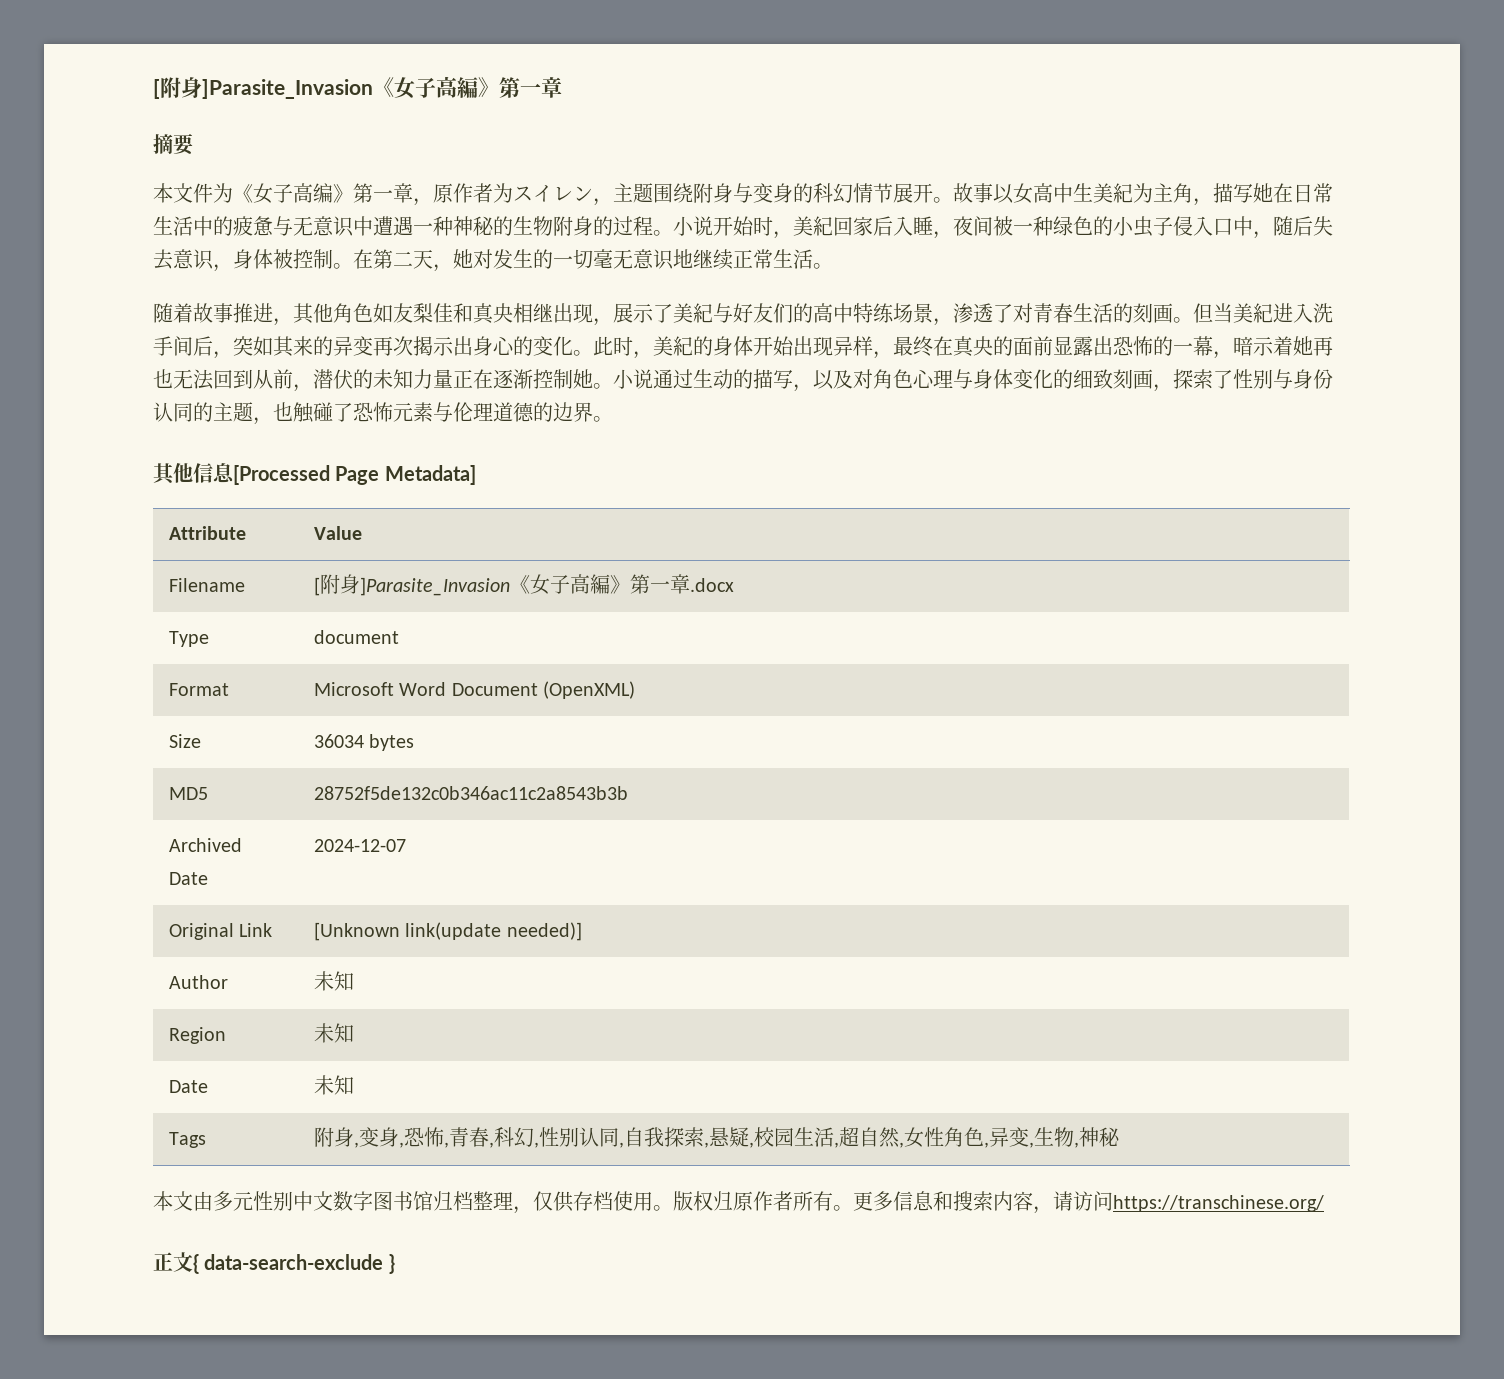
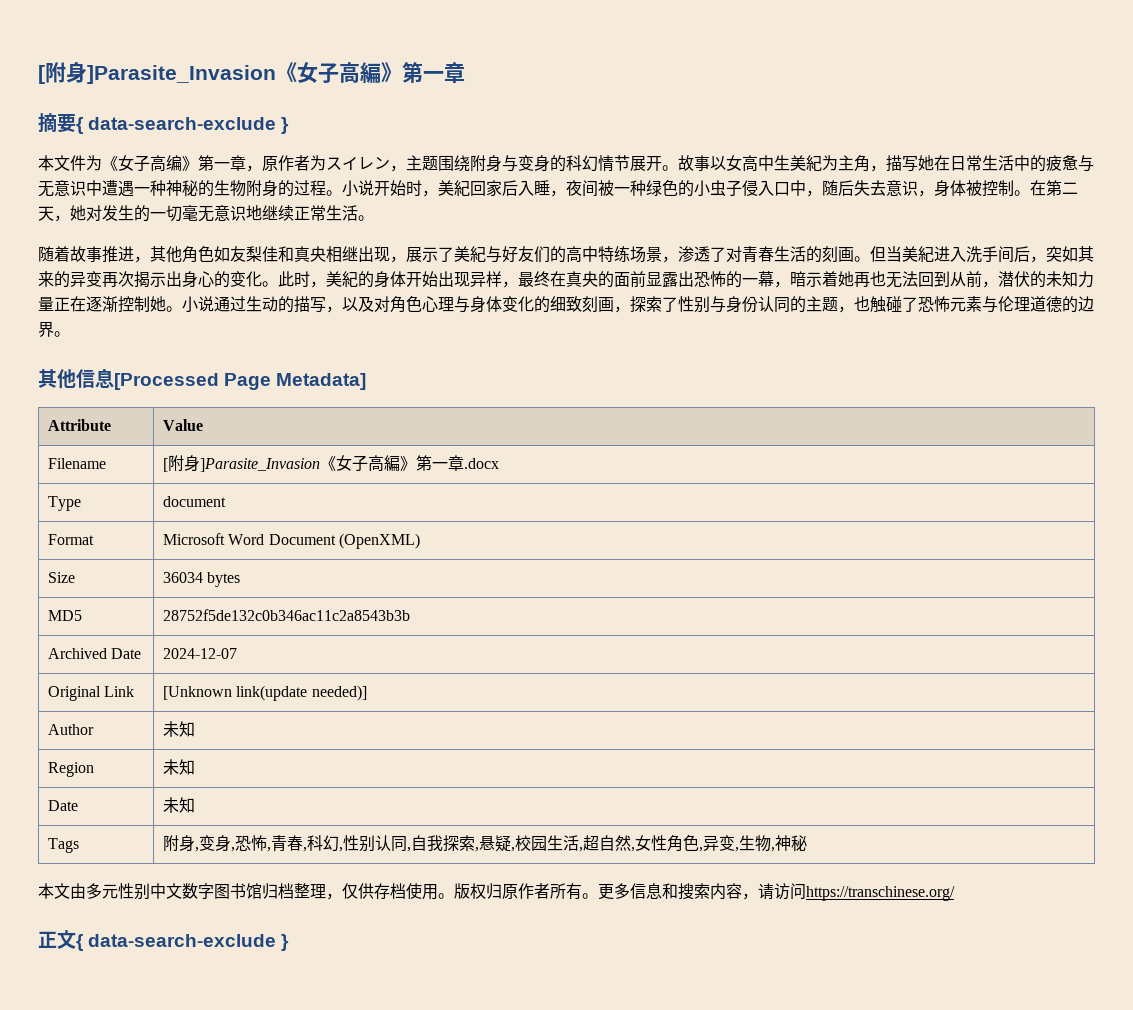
- 摘要
+ 摘要{ data-search-exclude }

